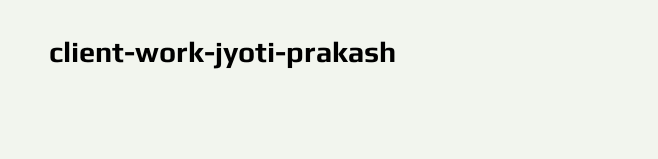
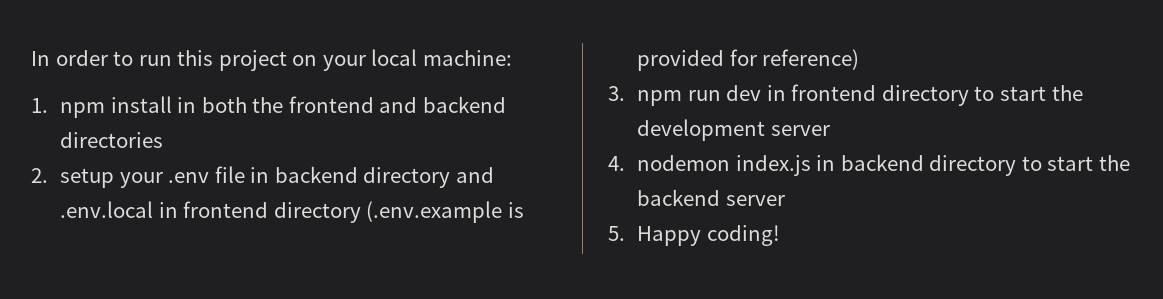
- client-work-jyoti-prakash
+ In order to run this project on your local machine:
+ 1. npm install in both the frontend and backend directories
+ 2. setup your .env file in backend directory and .env.local in frontend directory (.env.example is provided for reference)
+ 3. npm run dev in frontend directory to start the development server
+ 4. nodemon index.js in backend directory to start the backend server
+ 5. Happy coding!

